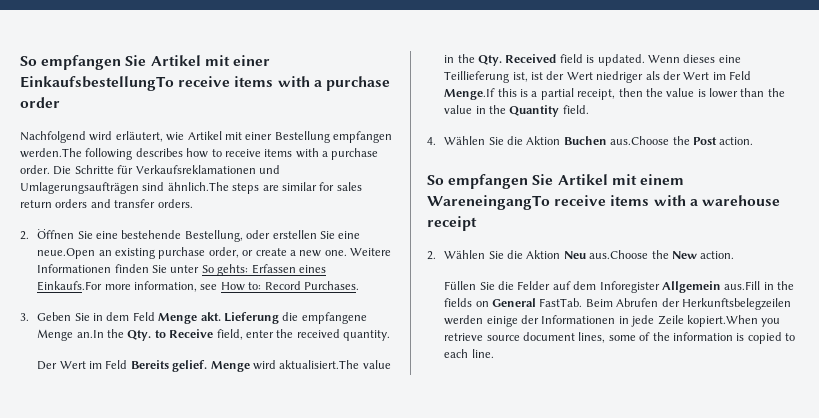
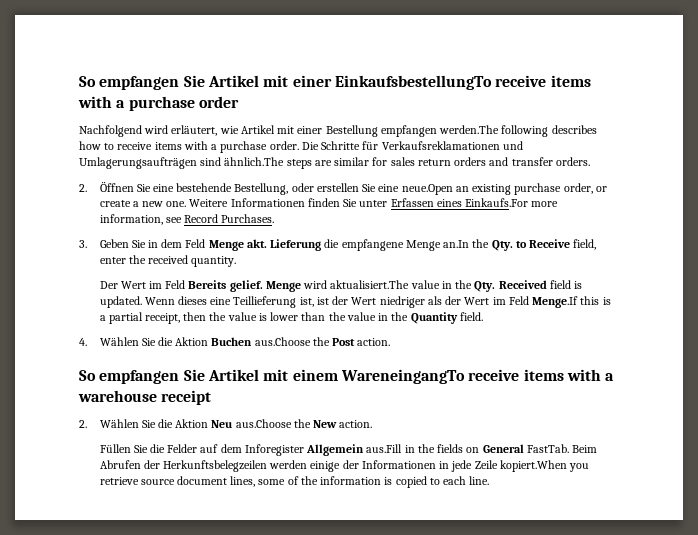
- Weitere Informationen finden Sie unter So gehts: Erfassen eines Einkaufs.For more information, see How to: Record Purchases.
+ Weitere Informationen finden Sie unter Erfassen eines Einkaufs.For more information, see Record Purchases.

